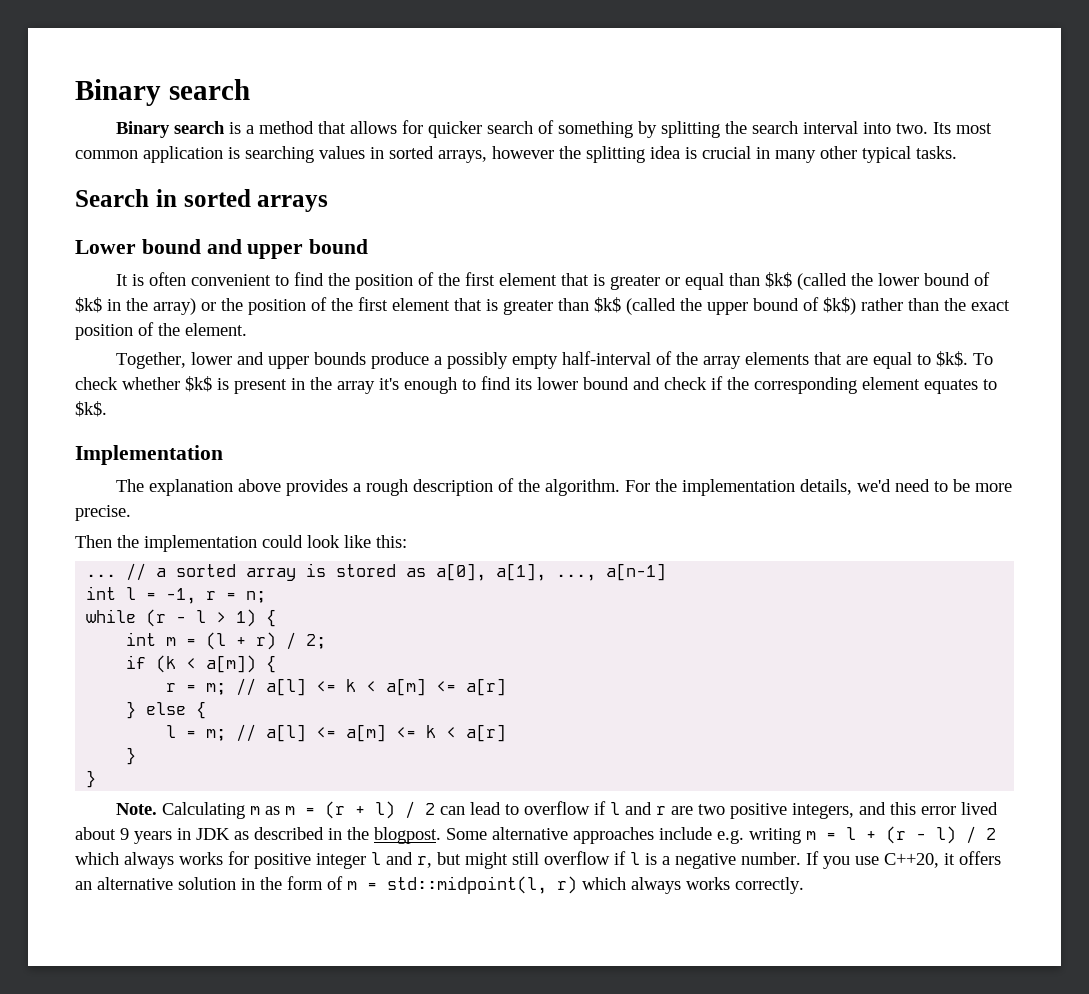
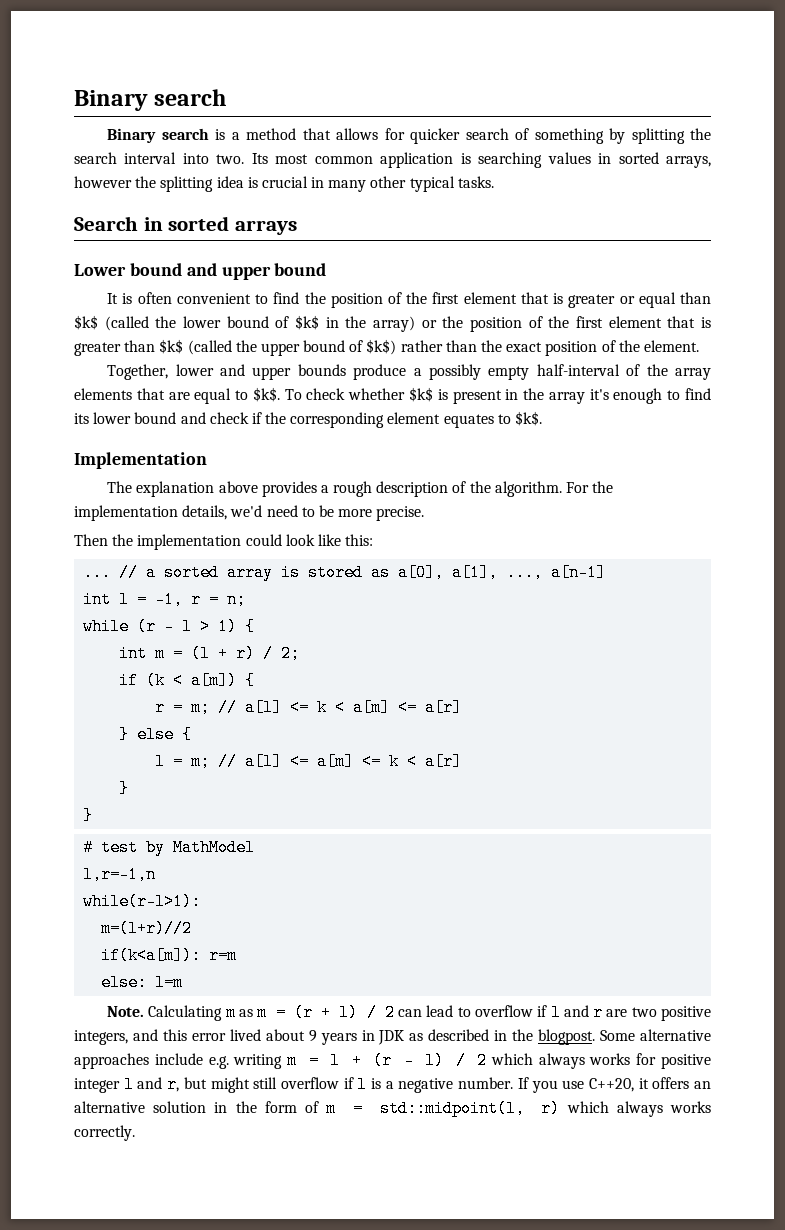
+ # test by MathModel
+ l,r=-1,n
+ while(r-l>1):
+ m=(l+r)//2
+ if(k<a[m]): r=m
+ else: l=m

